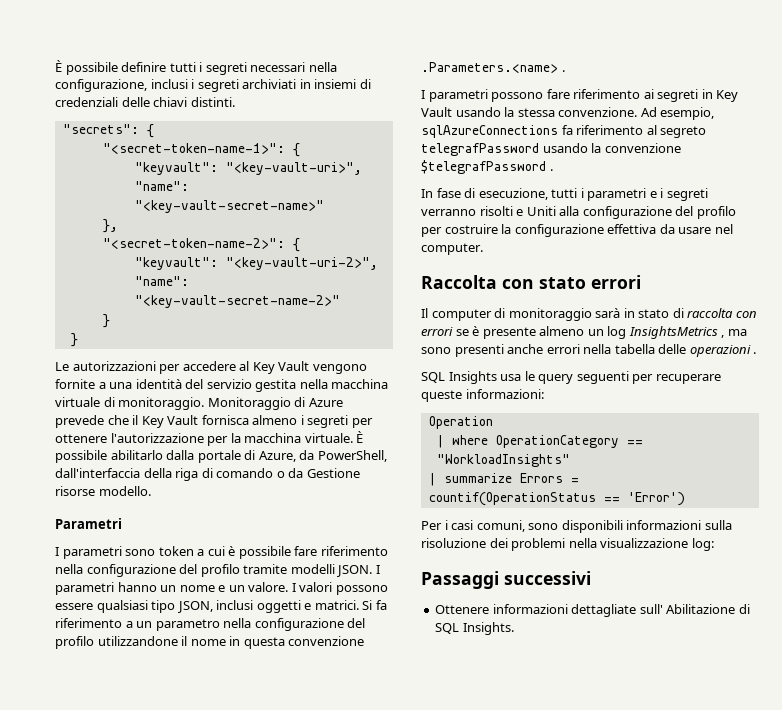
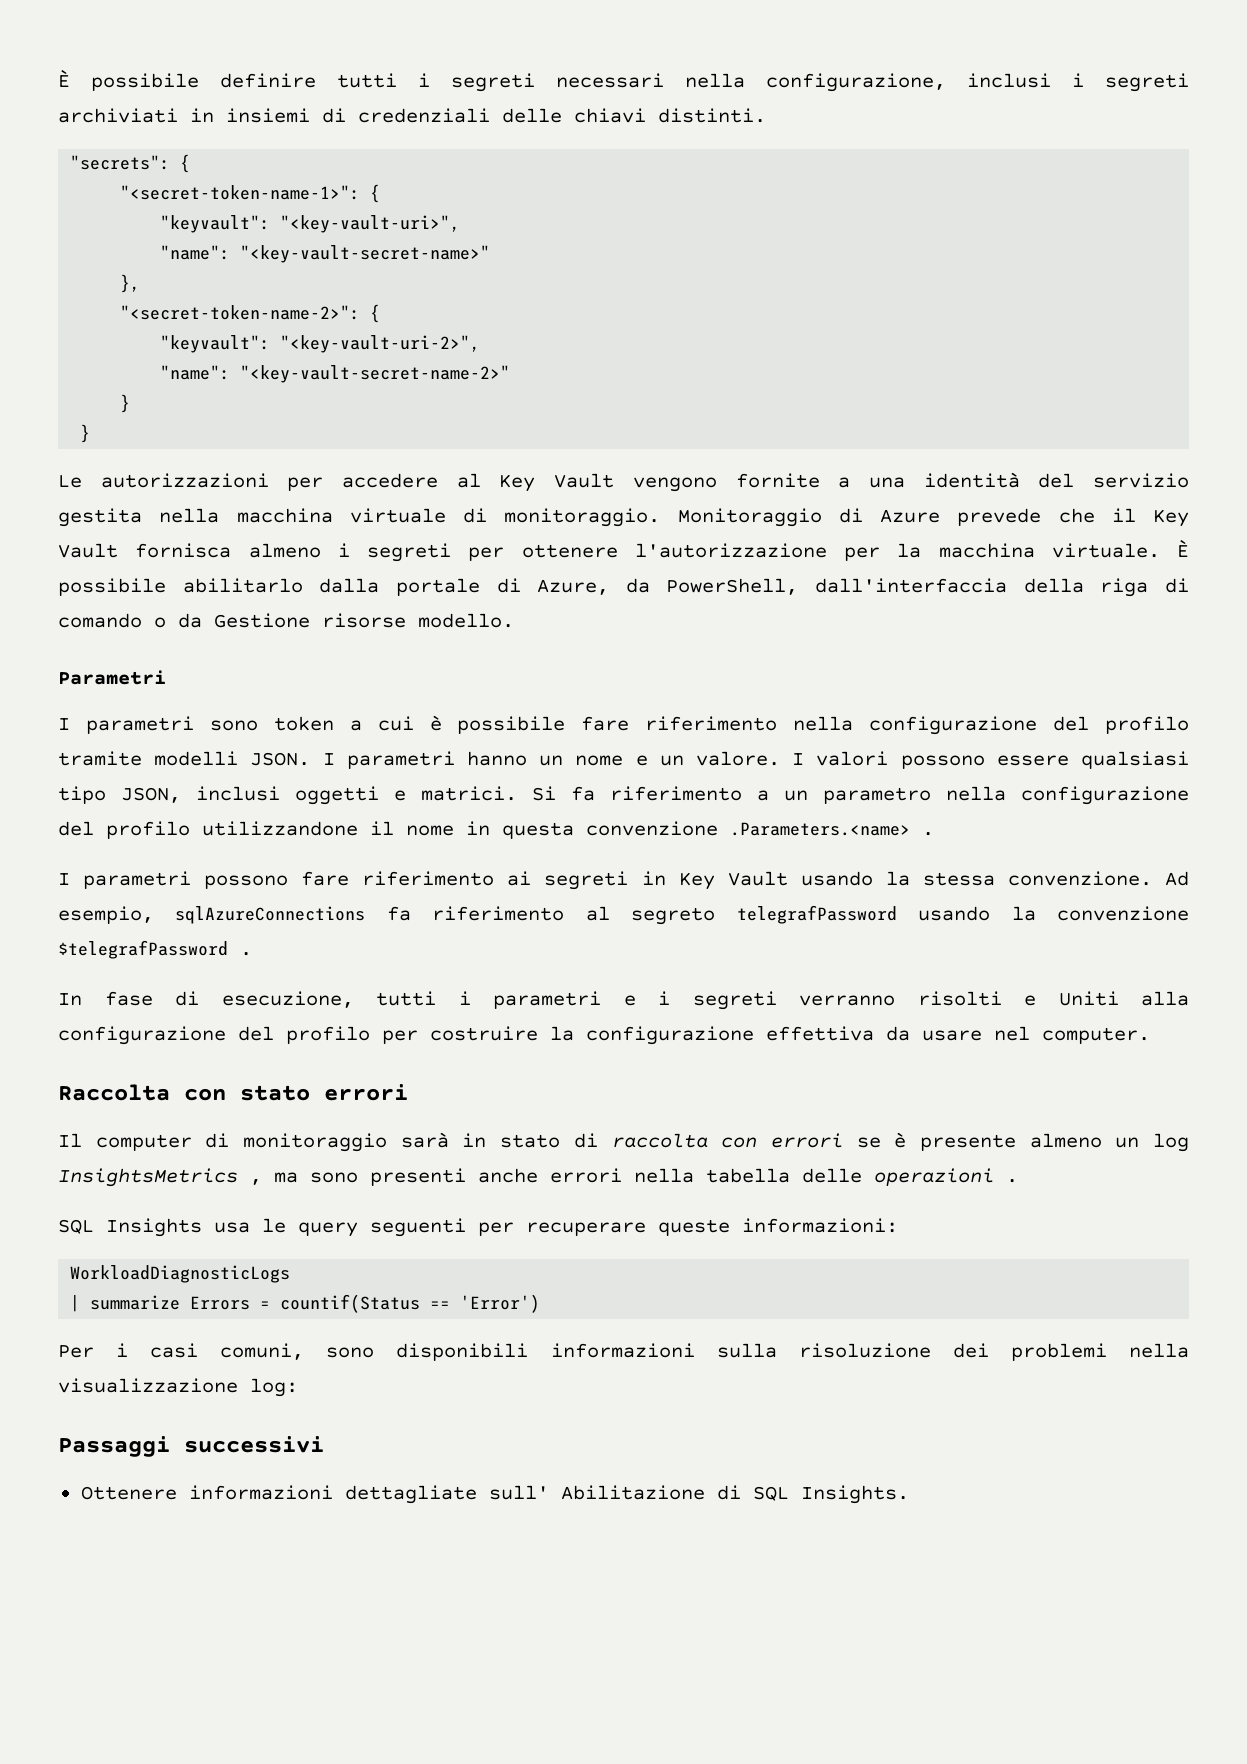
- Operation
- | where OperationCategory == "WorkloadInsights"
+ WorkloadDiagnosticLogs
- | summarize Errors = countif(OperationStatus == 'Error')
+ | summarize Errors = countif(Status == 'Error')

